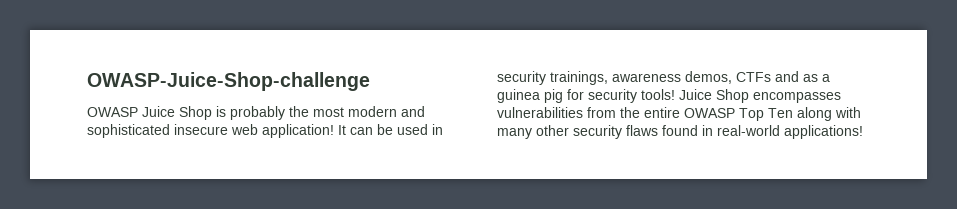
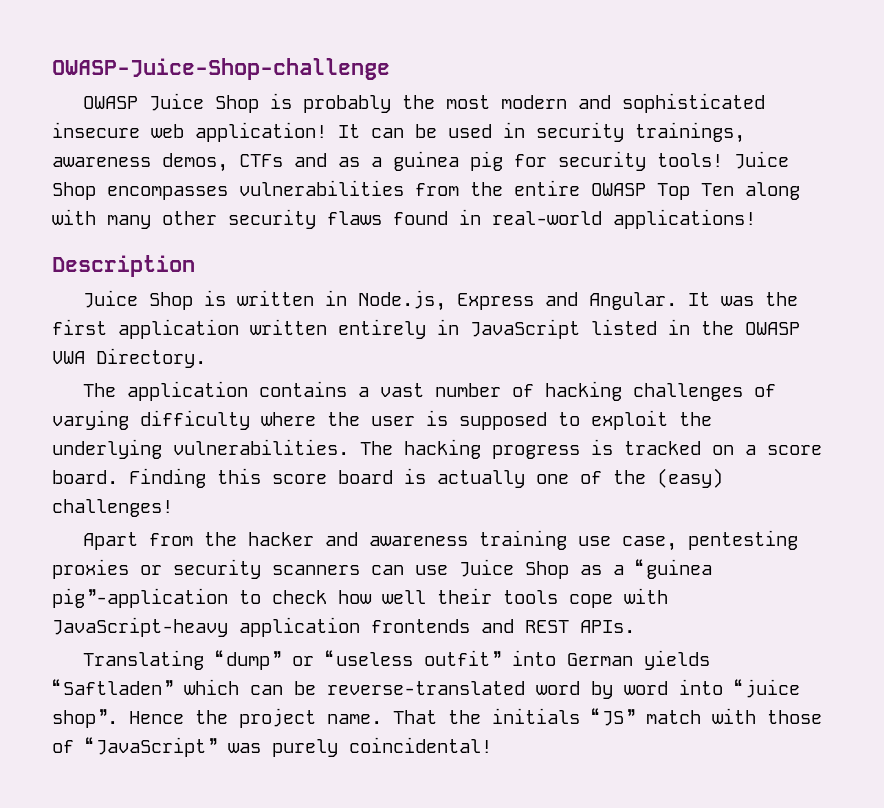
+ Description
+ Juice Shop is written in Node.js, Express and Angular. It was the first application written entirely in JavaScript listed in the OWASP VWA Directory.
+ The application contains a vast number of hacking challenges of varying difficulty where the user is supposed to exploit the underlying vulnerabilities. The hacking progress is tracked on a score board. Finding this score board is actually one of the (easy) challenges!
+ Apart from the hacker and awareness training use case, pentesting proxies or security scanners can use Juice Shop as a “guinea pig”-application to check how well their tools cope with JavaScript-heavy application frontends and REST APIs.
+ Translating “dump” or “useless outfit” into German yields “Saftladen” which can be reverse-translated word by word into “juice shop”. Hence the project name. That the initials “JS” match with those of “JavaScript” was purely coincidental!

